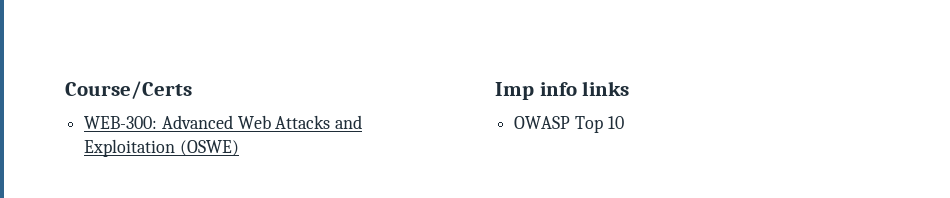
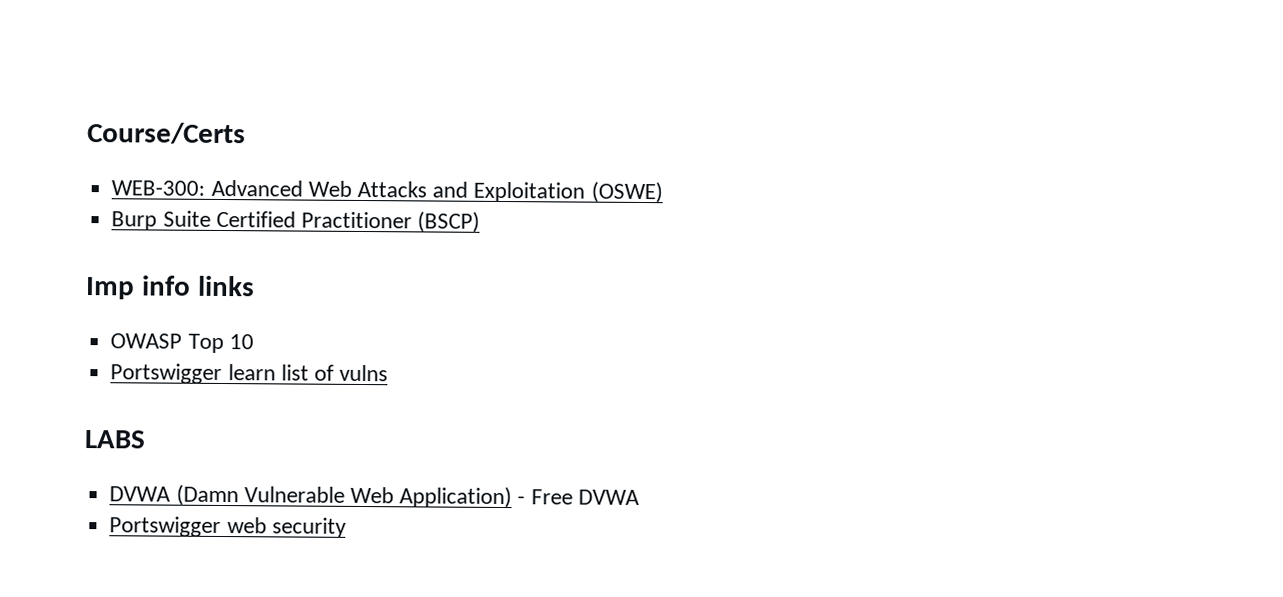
+ Burp Suite Certified Practitioner (BSCP)
+ Portswigger learn list of vulns
+ LABS
+ DVWA (Damn Vulnerable Web Application) - Free DVWA
+ Portswigger web security

